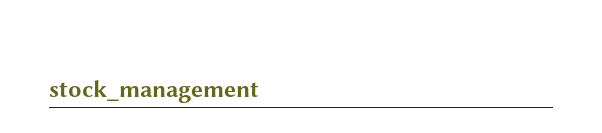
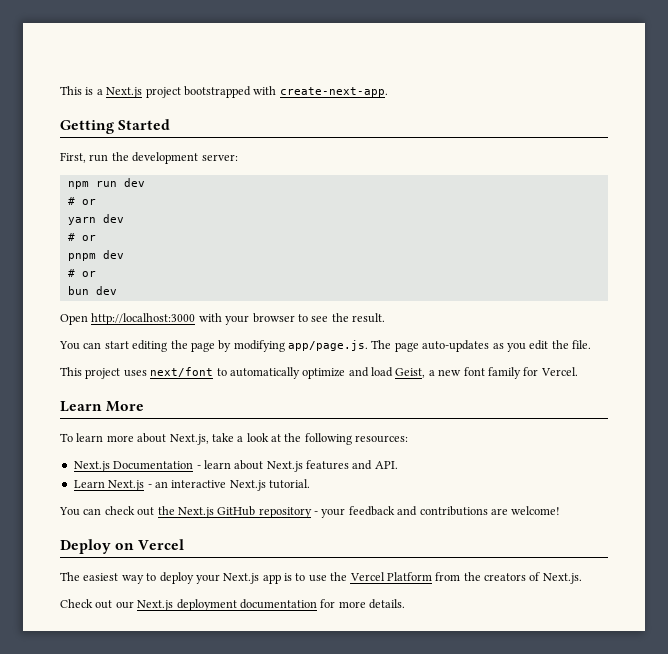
- stock_management
+ This is a Next.js project bootstrapped with create-next-app.
+ Getting Started
+ First, run the development server:
+ npm run dev
+ # or
+ yarn dev
+ # or
+ pnpm dev
+ # or
+ bun dev
+ Open http://localhost:3000 with your browser to see the result.
+ You can start editing the page by modifying app/page.js. The page auto-updates as you edit the file.
+ This project uses next/font to automatically optimize and load Geist, a new font family for Vercel.
+ Learn More
+ To learn more about Next.js, take a look at the following resources:
+ Next.js Documentation - learn about Next.js features and API.
+ Learn Next.js - an interactive Next.js tutorial.
+ You can check out the Next.js GitHub repository - your feedback and contributions are welcome!
+ Deploy on Vercel
+ The easiest way to deploy your Next.js app is to use the Vercel Platform from the creators of Next.js.
+ Check out our Next.js deployment documentation for more details.

